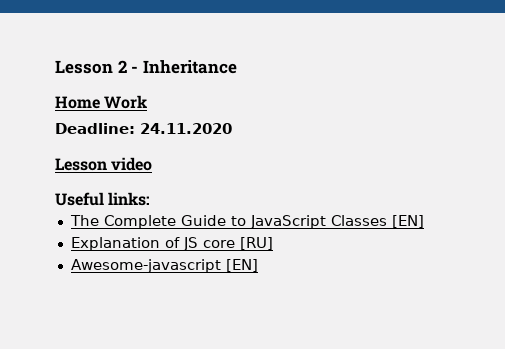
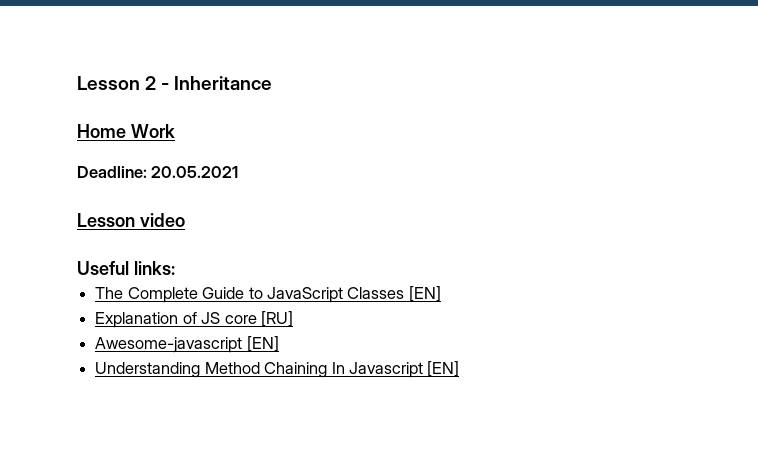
- Deadline: 24.11.2020
+ Deadline: 20.05.2021
+ Understanding Method Chaining In Javascript [EN]

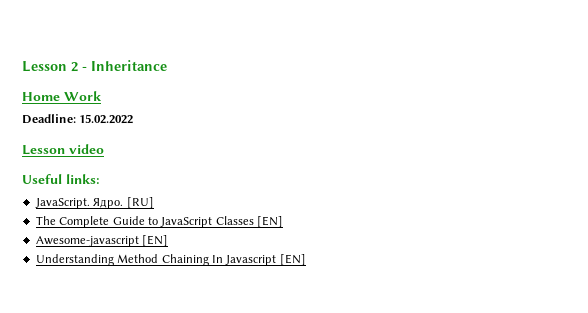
- Deadline: 20.05.2021
+ Deadline: 15.02.2022
+ JavaScript. Ядро. [RU]
- Explanation of JS core [RU]

